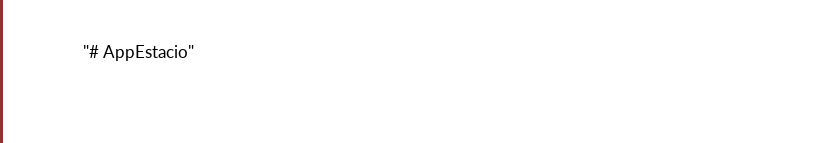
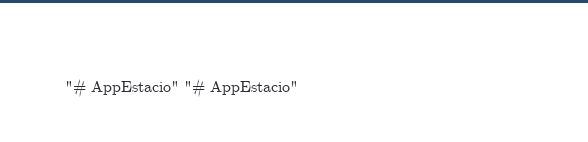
- "# AppEstacio"
+ "# AppEstacio" "# AppEstacio"

